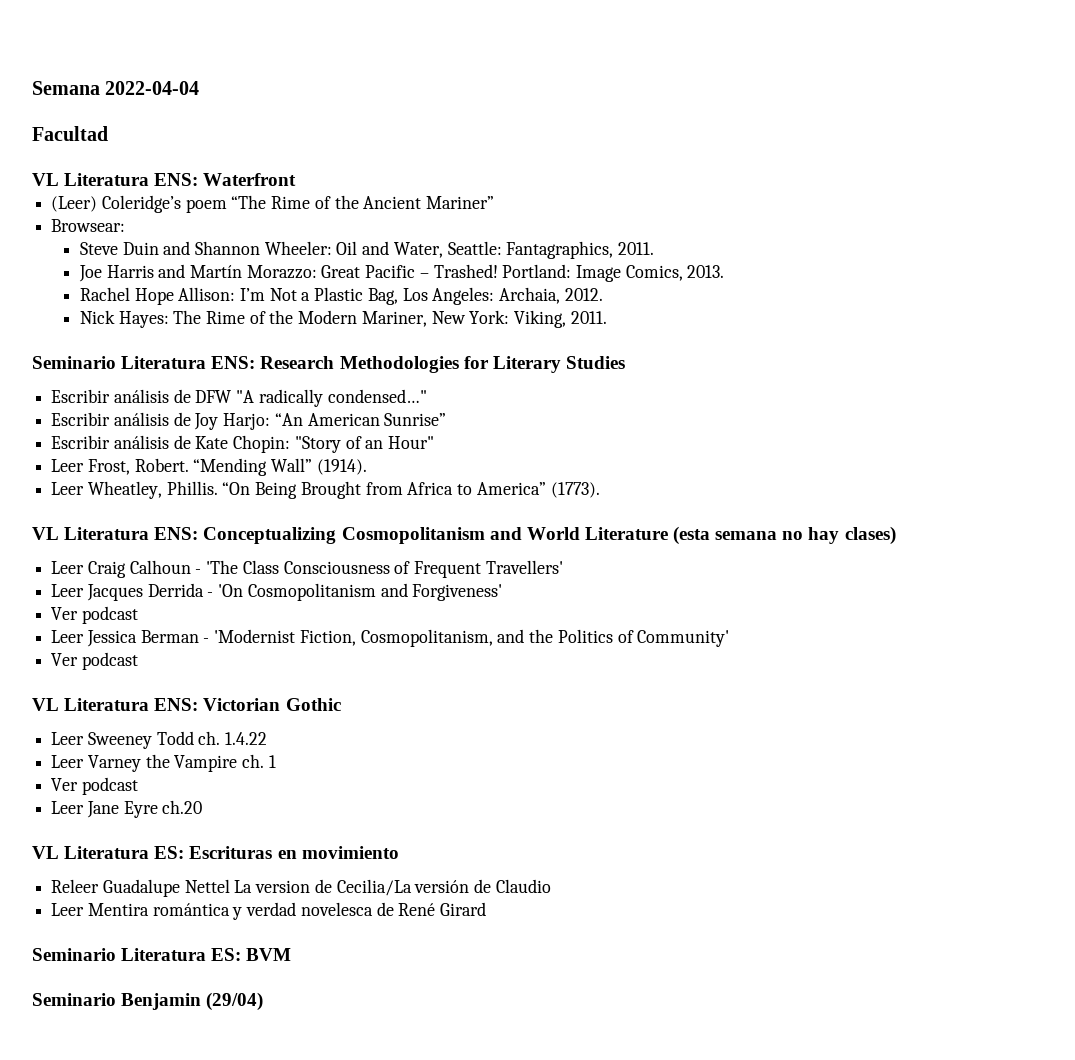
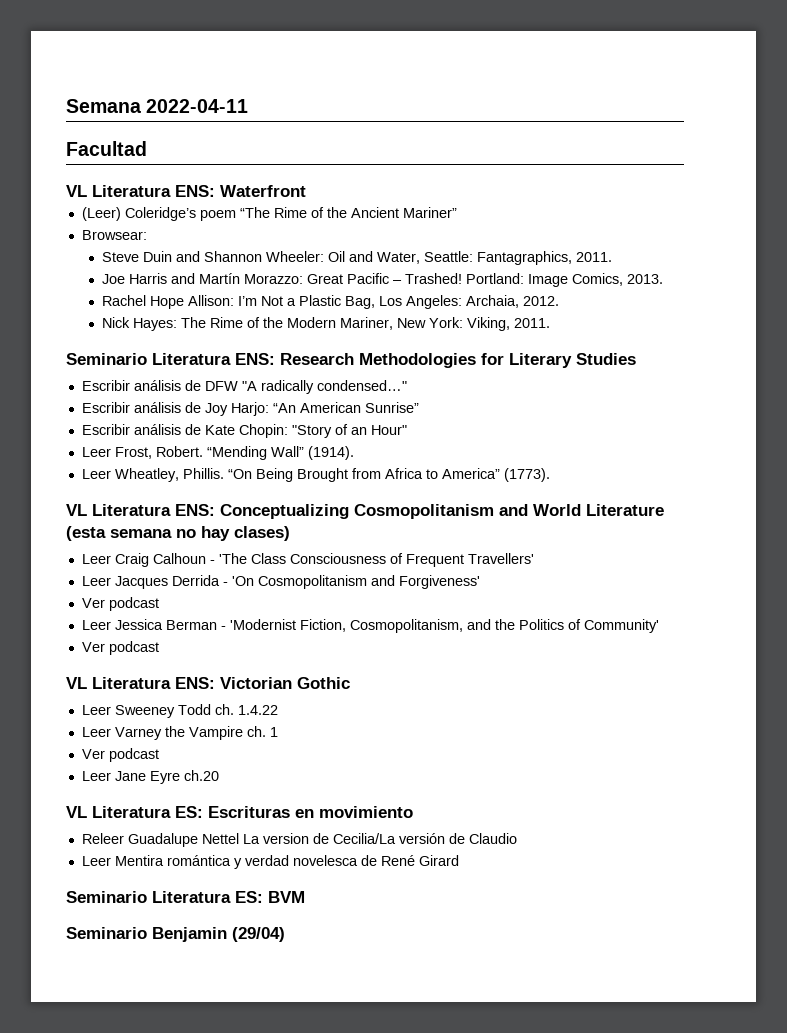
- Semana 2022-04-04
+ Semana 2022-04-11

